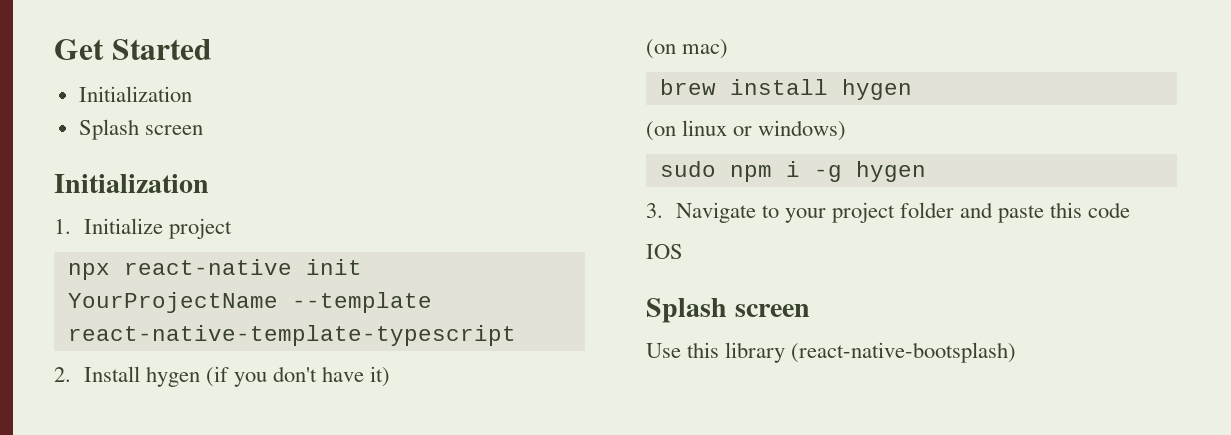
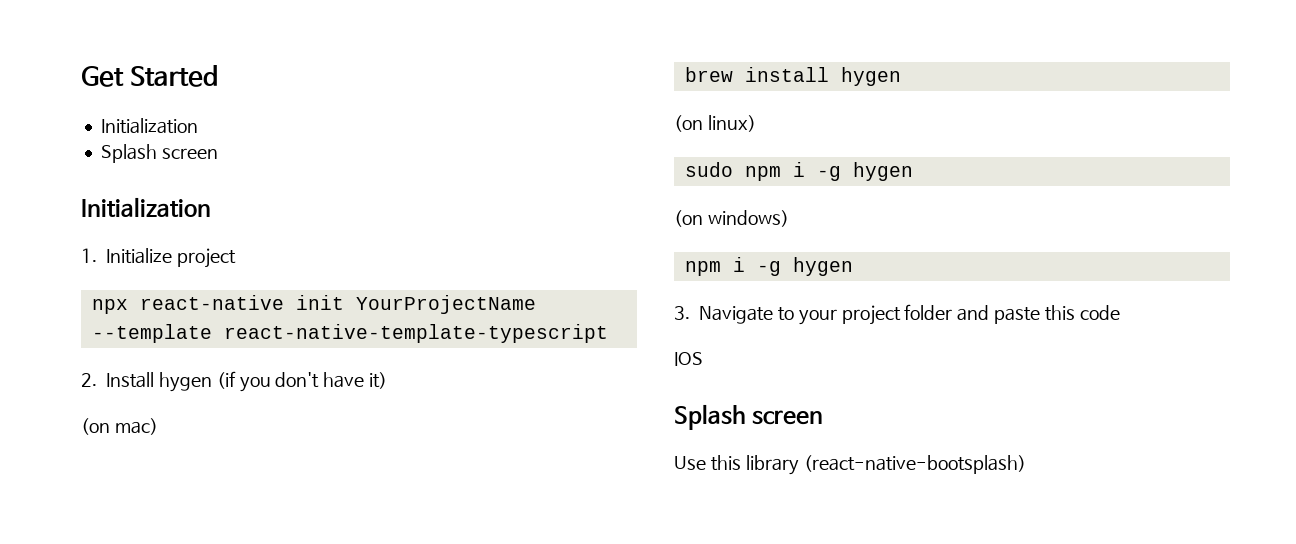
- (on linux or windows)
+ (on linux)
  sudo npm i -g hygen
+ (on windows)
+ npm i -g hygen

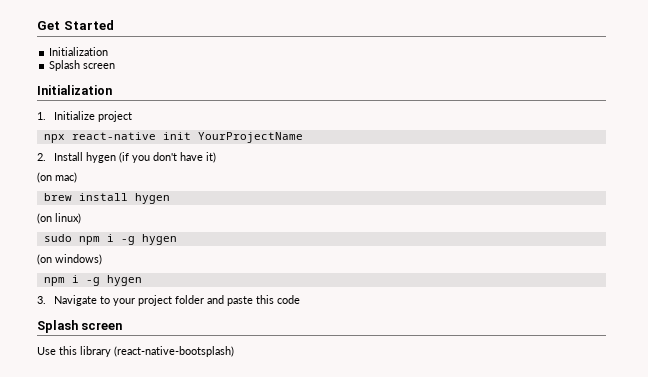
- npx react-native init YourProjectName --template react-native-template-typescript
+ npx react-native init YourProjectName
- IOS

